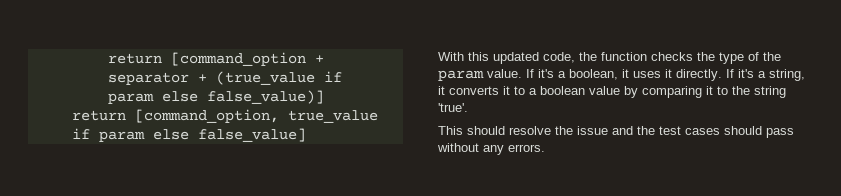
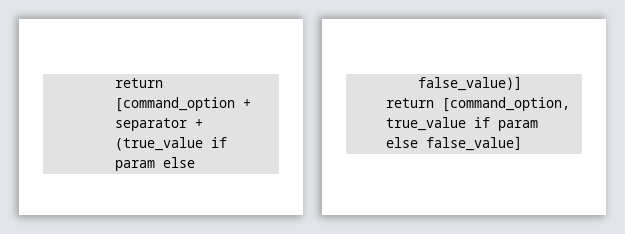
- With this updated code, the function checks the type of the param value. If it's a boolean, it uses it directly. If it's a string, it converts it to a boolean value by comparing it to the string 'true'.
- This should resolve the issue and the test cases should pass without any errors.

